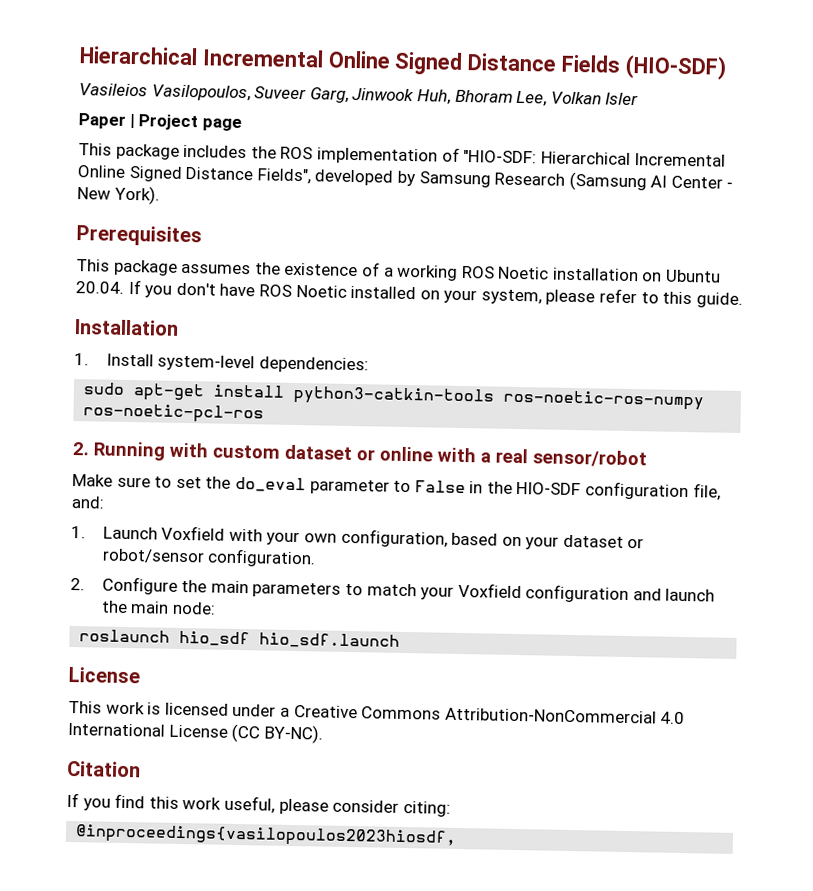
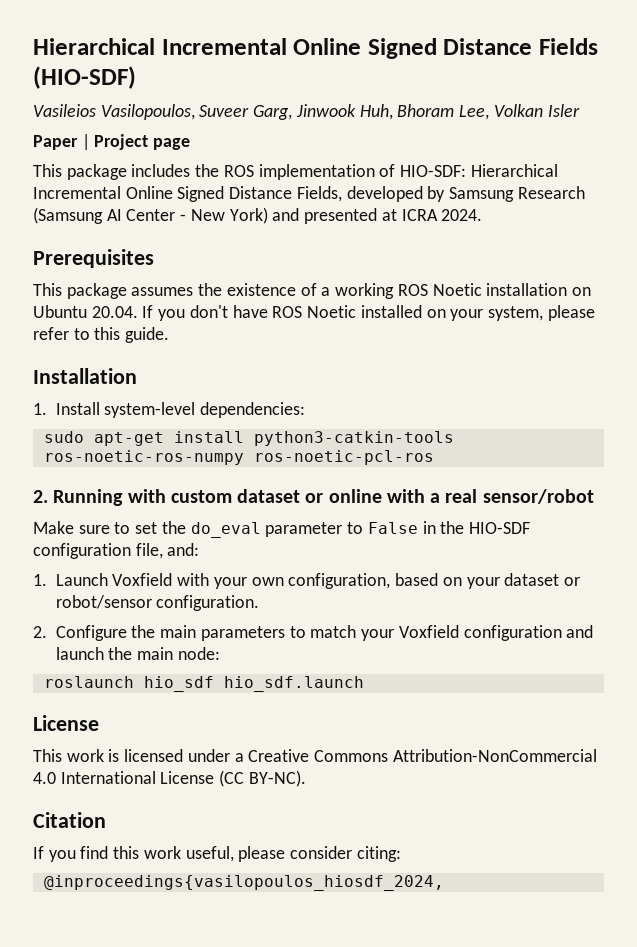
- This package includes the ROS implementation of "HIO-SDF: Hierarchical Incremental Online Signed Distance Fields", developed by Samsung Research (Samsung AI Center - New York).
+ This package includes the ROS implementation of HIO-SDF: Hierarchical Incremental Online Signed Distance Fields, developed by Samsung Research (Samsung AI Center - New York) and presented at ICRA 2024.
- @inproceedings{vasilopoulos2023hiosdf,
+ @inproceedings{vasilopoulos_hiosdf_2024,

